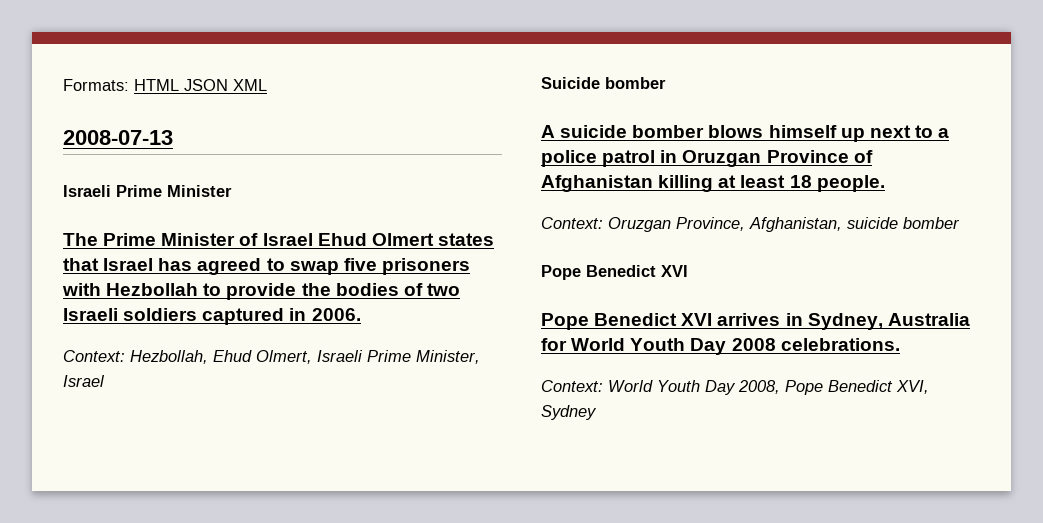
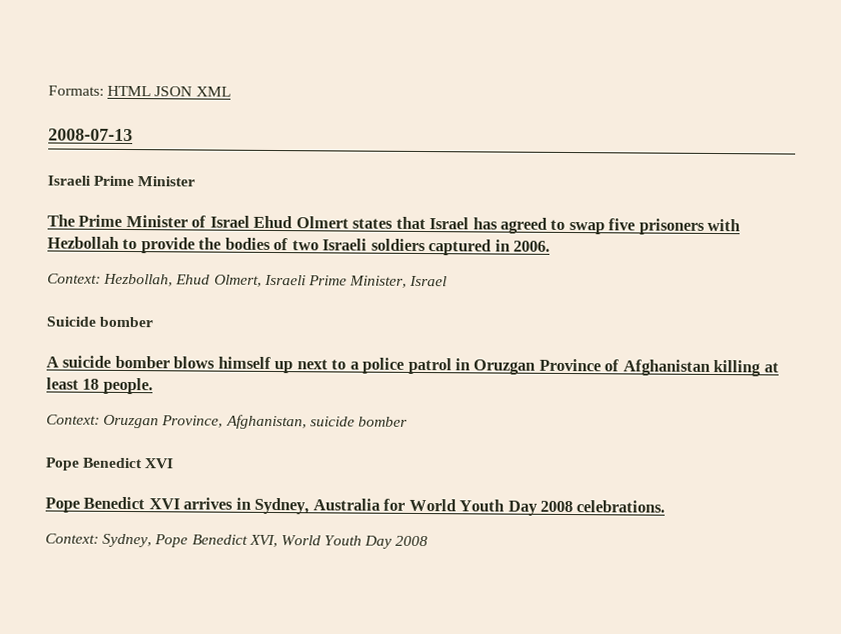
- Context: World Youth Day 2008, Pope Benedict XVI, Sydney
+ Context: Sydney, Pope Benedict XVI, World Youth Day 2008

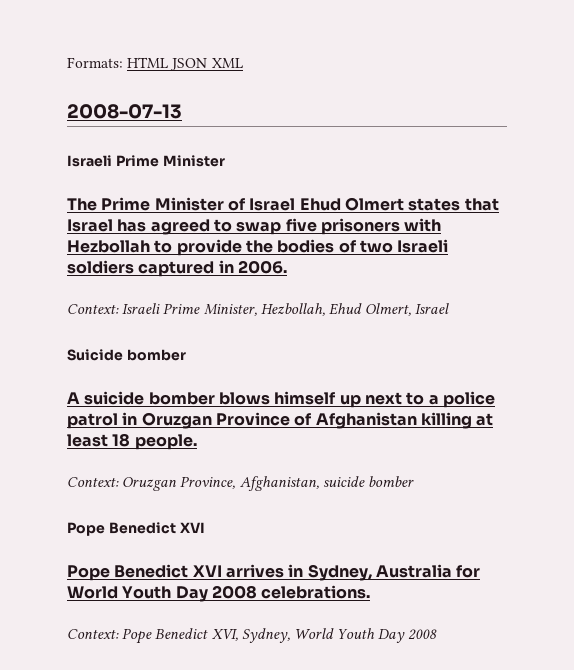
- Context: Hezbollah, Ehud Olmert, Israeli Prime Minister, Israel
+ Context: Israeli Prime Minister, Hezbollah, Ehud Olmert, Israel
- Context: Sydney, Pope Benedict XVI, World Youth Day 2008
+ Context: Pope Benedict XVI, Sydney, World Youth Day 2008

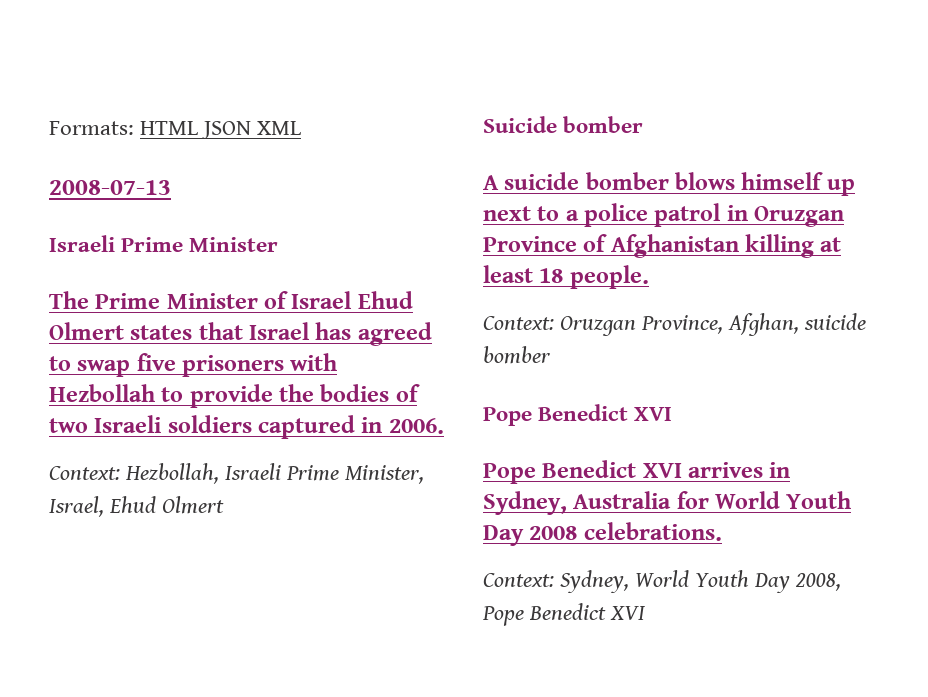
- Context: Israeli Prime Minister, Hezbollah, Ehud Olmert, Israel
+ Context: Hezbollah, Israeli Prime Minister, Israel, Ehud Olmert
- Context: Oruzgan Province, Afghanistan, suicide bomber
+ Context: Oruzgan Province, Afghan, suicide bomber
- Context: Pope Benedict XVI, Sydney, World Youth Day 2008
+ Context: Sydney, World Youth Day 2008, Pope Benedict XVI

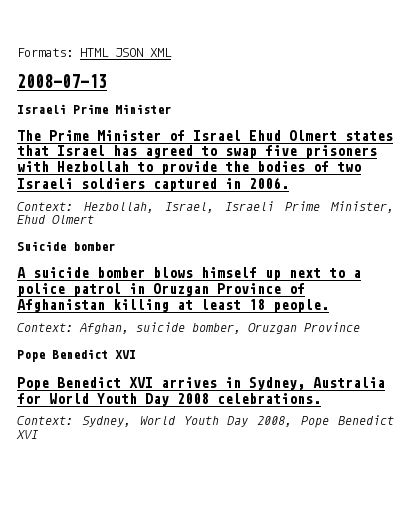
- Context: Hezbollah, Israeli Prime Minister, Israel, Ehud Olmert
+ Context: Hezbollah, Israel, Israeli Prime Minister, Ehud Olmert
- Context: Oruzgan Province, Afghan, suicide bomber
+ Context: Afghan, suicide bomber, Oruzgan Province

